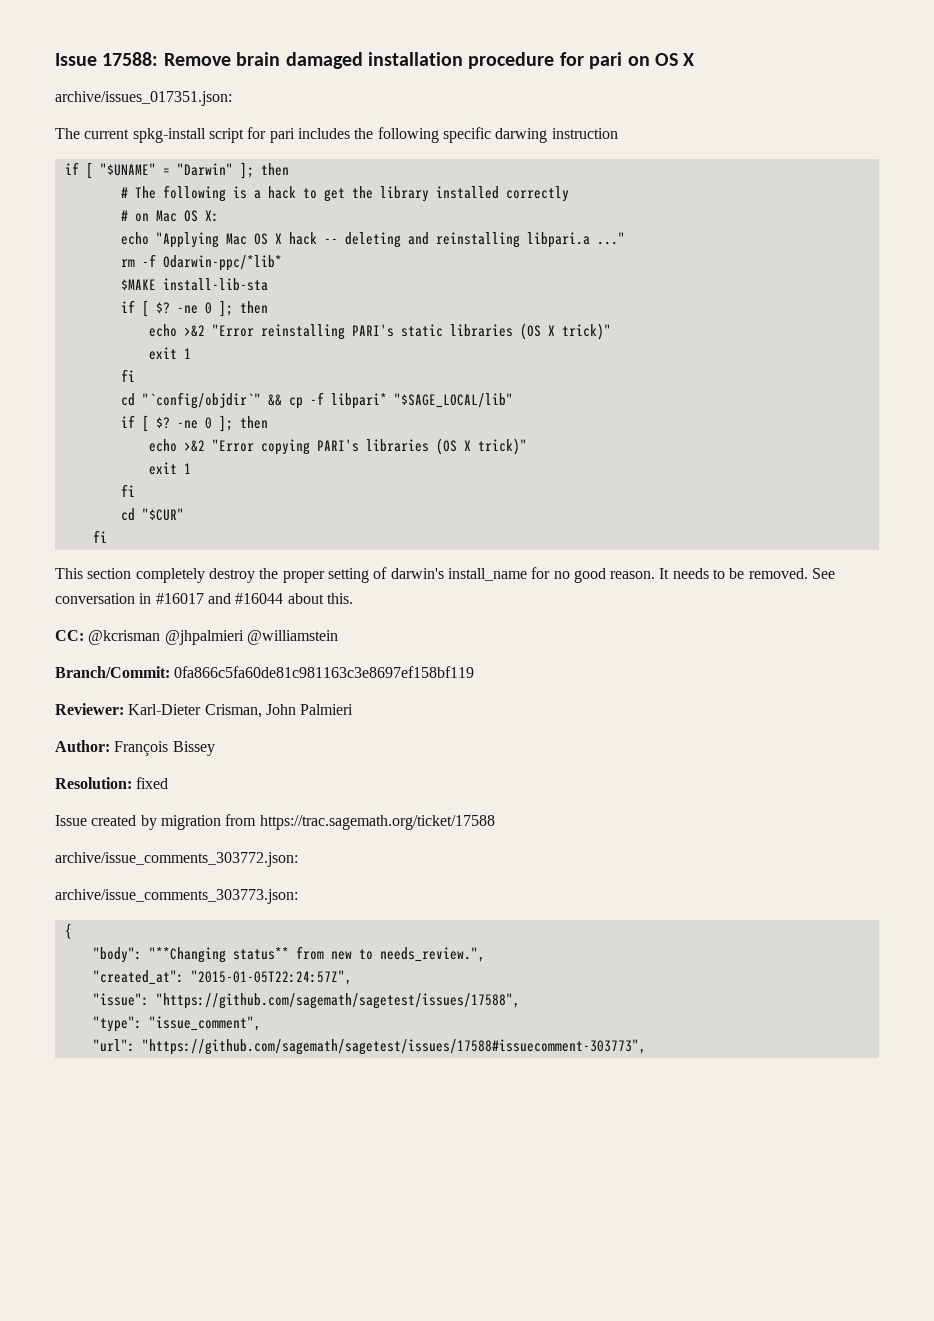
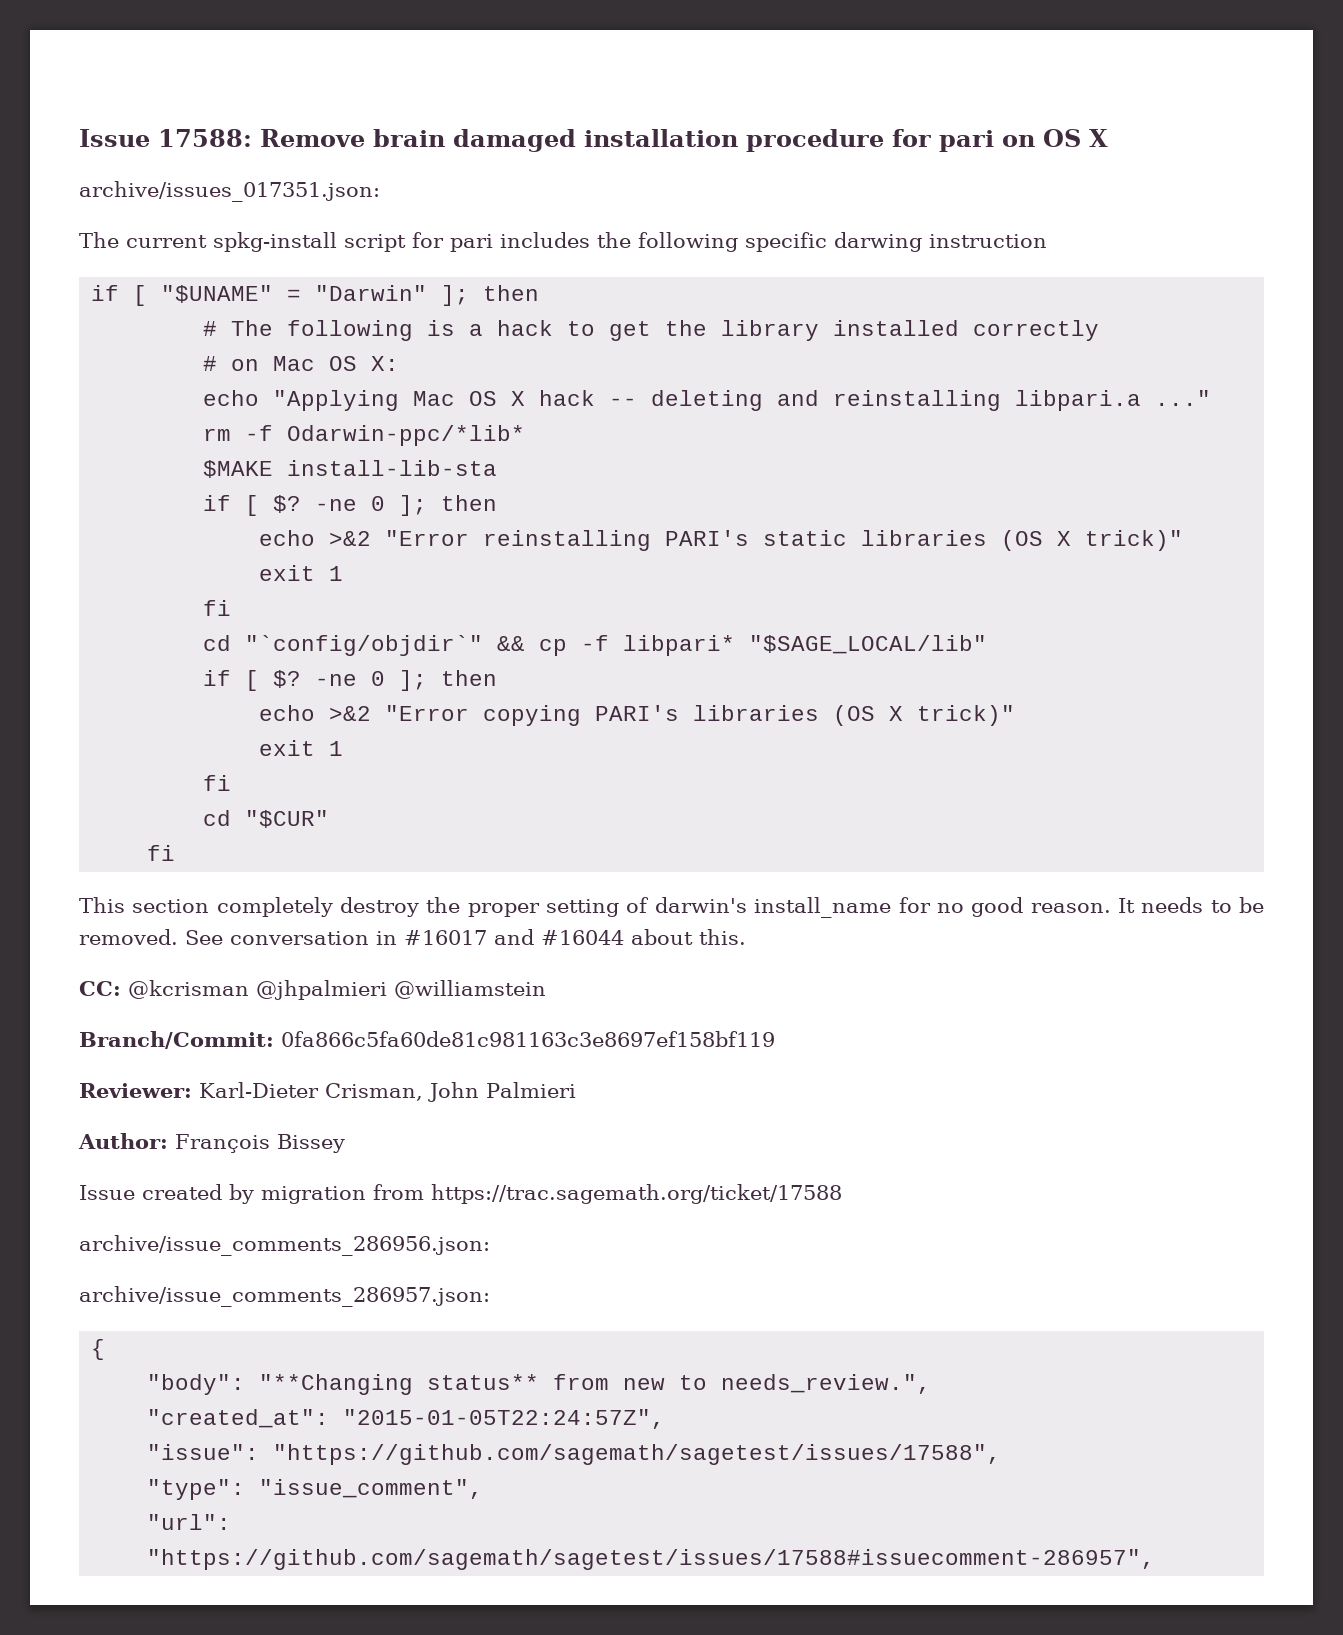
- Resolution: fixed
- archive/issue_comments_303772.json:
- archive/issue_comments_303773.json:
+ archive/issue_comments_286956.json:
+ archive/issue_comments_286957.json:
- "url": "https://github.com/sagemath/sagetest/issues/17588#issuecomment-303773",
+ "url": "https://github.com/sagemath/sagetest/issues/17588#issuecomment-286957",

